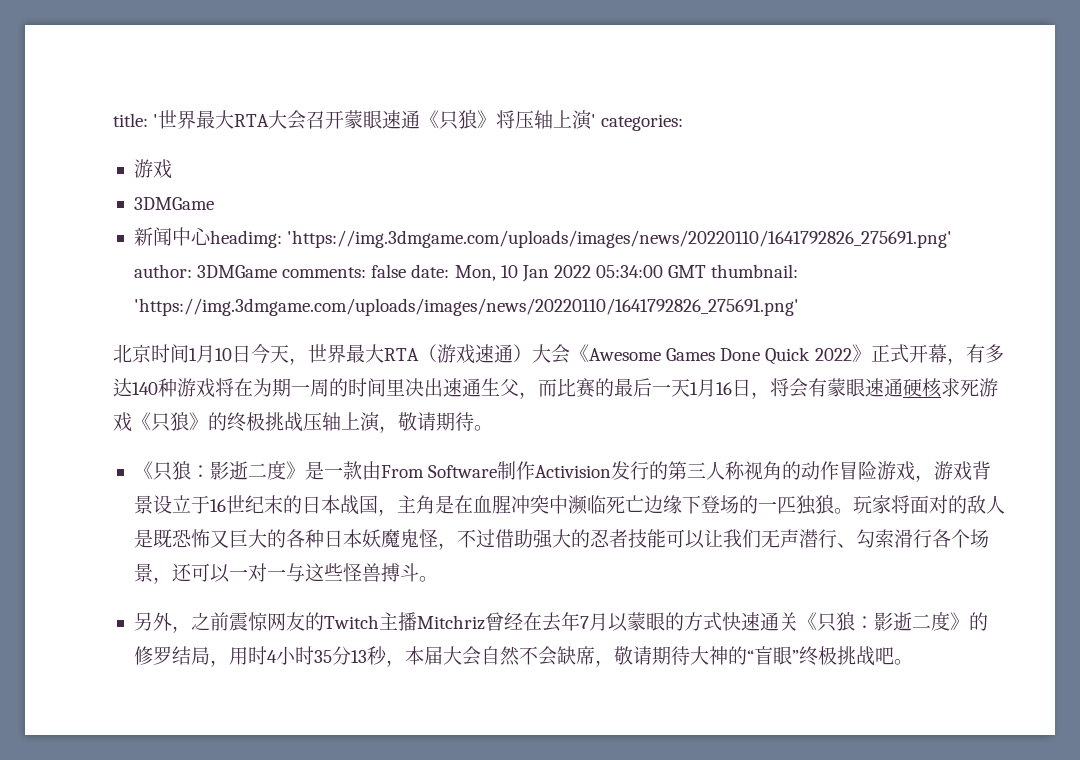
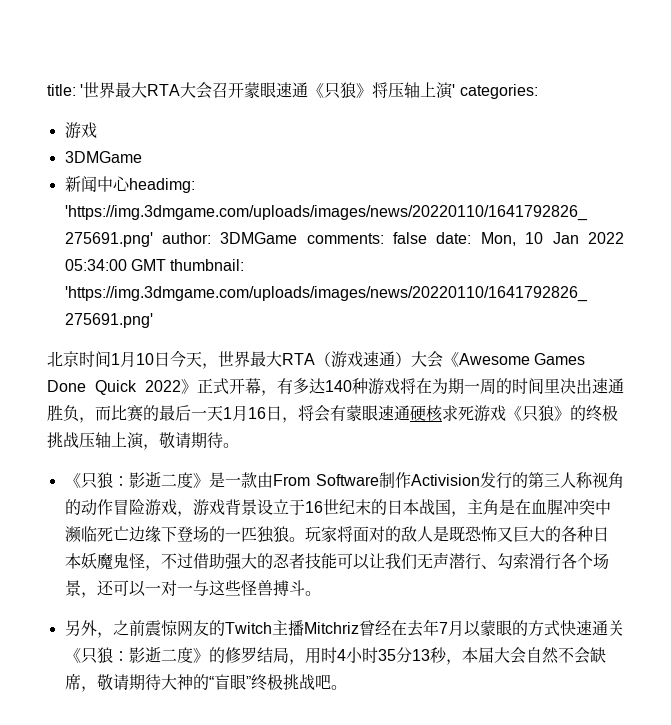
- 北京时间1月10日今天，世界最大RTA（游戏速通）大会《Awesome Games Done Quick 2022》正式开幕，有多达140种游戏将在为期一周的时间里决出速通生父，而比赛的最后一天1月16日，将会有蒙眼速通硬核求死游戏《只狼》的终极挑战压轴上演，敬请期待。
+ 北京时间1月10日今天，世界最大RTA（游戏速通）大会《Awesome Games Done Quick 2022》正式开幕，有多达140种游戏将在为期一周的时间里决出速通胜负，而比赛的最后一天1月16日，将会有蒙眼速通硬核求死游戏《只狼》的终极挑战压轴上演，敬请期待。

